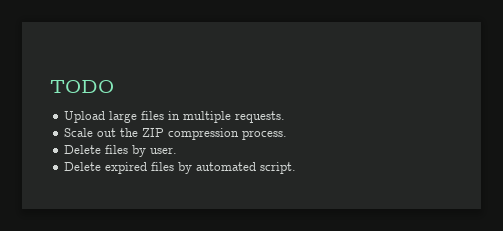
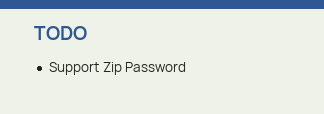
- Upload large files in multiple requests.
- Scale out the ZIP compression process.
- Delete files by user.
- Delete expired files by automated script.
+ Support Zip Password

